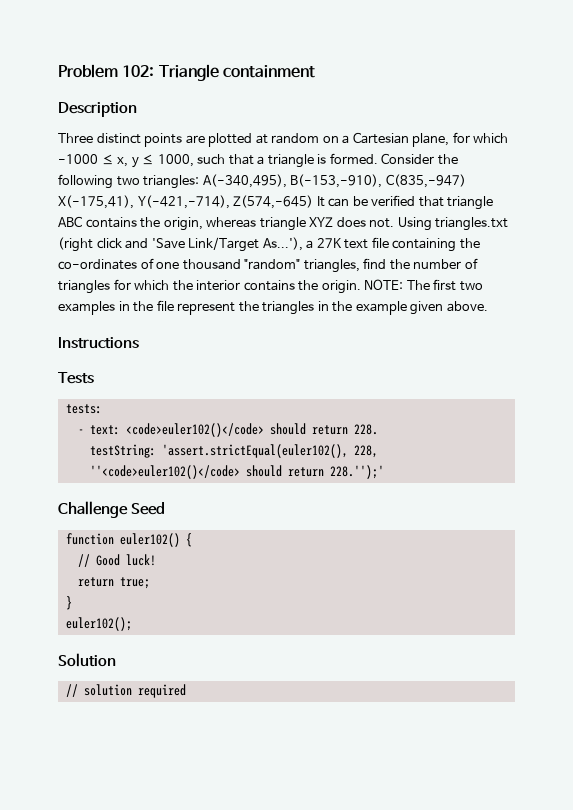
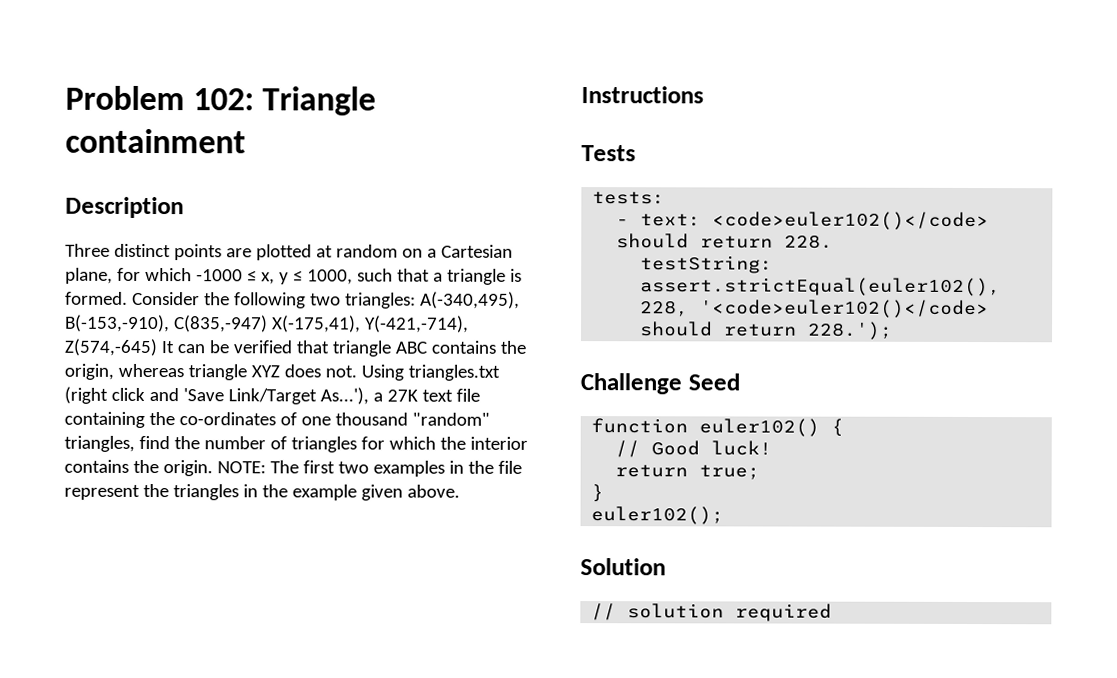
- testString: 'assert.strictEqual(euler102(), 228, ''<code>euler102()</code> should return 228.'');'
+ testString: assert.strictEqual(euler102(), 228, '<code>euler102()</code> should return 228.');

